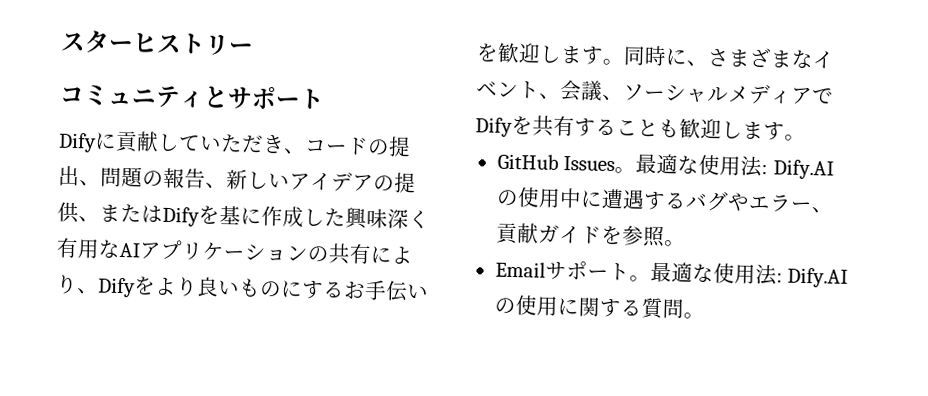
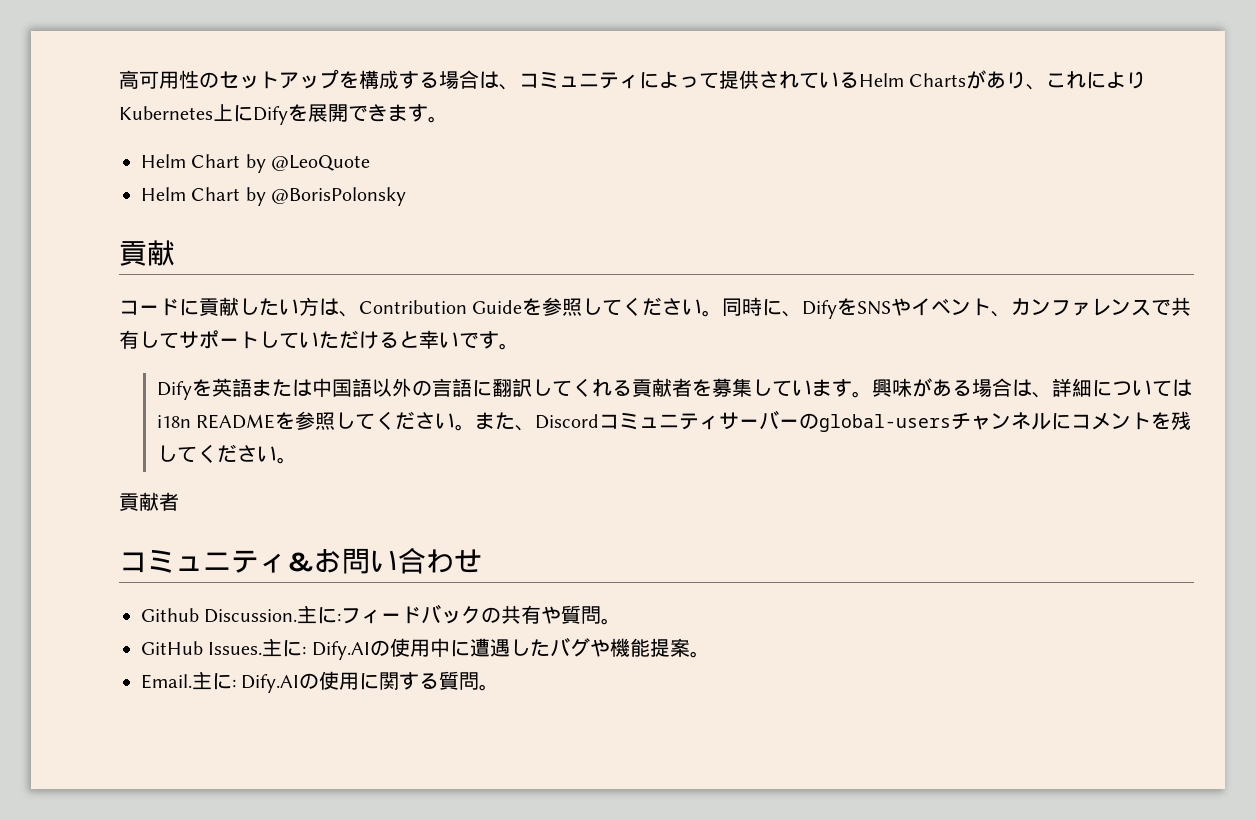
- スターヒストリー
- コミュニティとサポート
- Difyに貢献していただき、コードの提出、問題の報告、新しいアイデアの提供、またはDifyを基に作成した興味深く有用なAIアプリケーションの共有により、Difyをより良いものにするお手伝いを歓迎します。同時に、さまざまなイベント、会議、ソーシャルメディアでDifyを共有することも歓迎します。
- GitHub Issues。最適な使用法: Dify.AIの使用中に遭遇するバグやエラー、貢献ガイドを参照。
- Emailサポート。最適な使用法: Dify.AIの使用に関する質問。
+ 高可用性のセットアップを構成する場合は、コミュニティによって提供されているHelm Chartsがあり、これによりKubernetes上にDifyを展開できます。
+ Helm Chart by @LeoQuote
+ Helm Chart by @BorisPolonsky
+ 貢献
+ コードに貢献したい方は、Contribution Guideを参照してください。同時に、DifyをSNSやイベント、カンファレンスで共有してサポートしていただけると幸いです。
+ Difyを英語または中国語以外の言語に翻訳してくれる貢献者を募集しています。興味がある場合は、詳細についてはi18n READMEを参照してください。また、Discordコミュニティサーバーのglobal-usersチャンネルにコメントを残してください。
+ 貢献者
+ コミュニティ&お問い合わせ
+ Github Discussion.主に:フィードバックの共有や質問。
+ GitHub Issues.主に: Dify.AIの使用中に遭遇したバグや機能提案。
+ Email.主に: Dify.AIの使用に関する質問。

